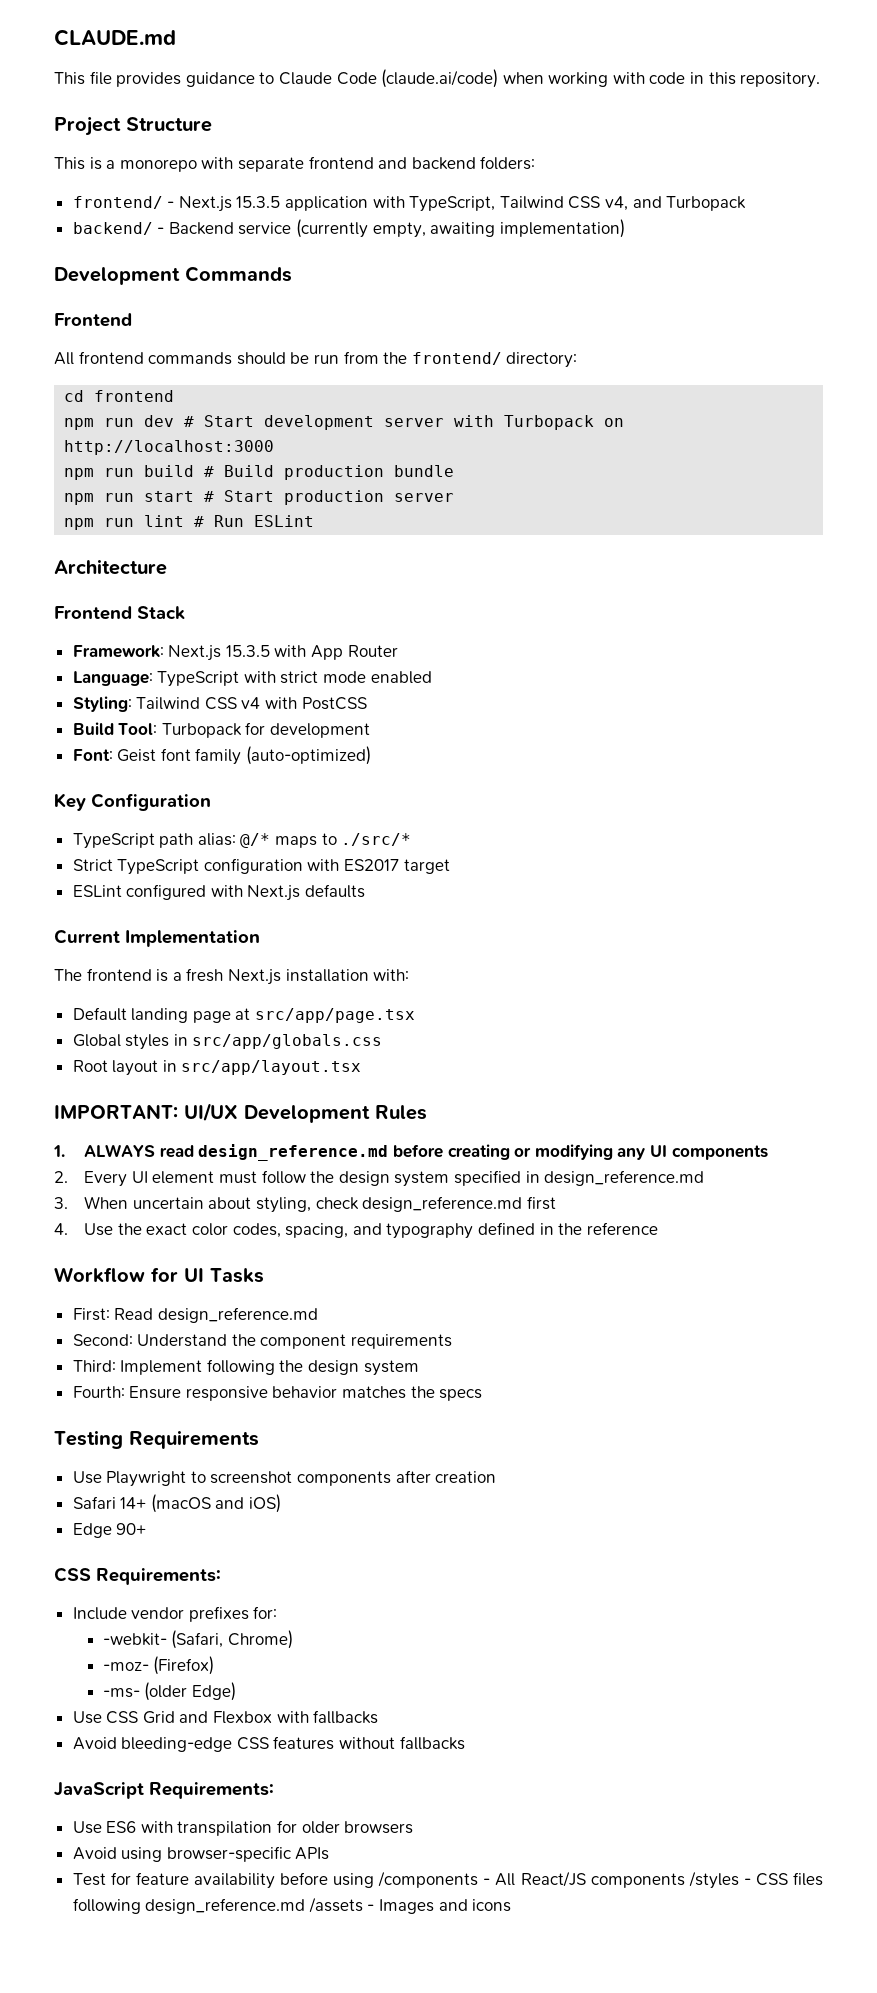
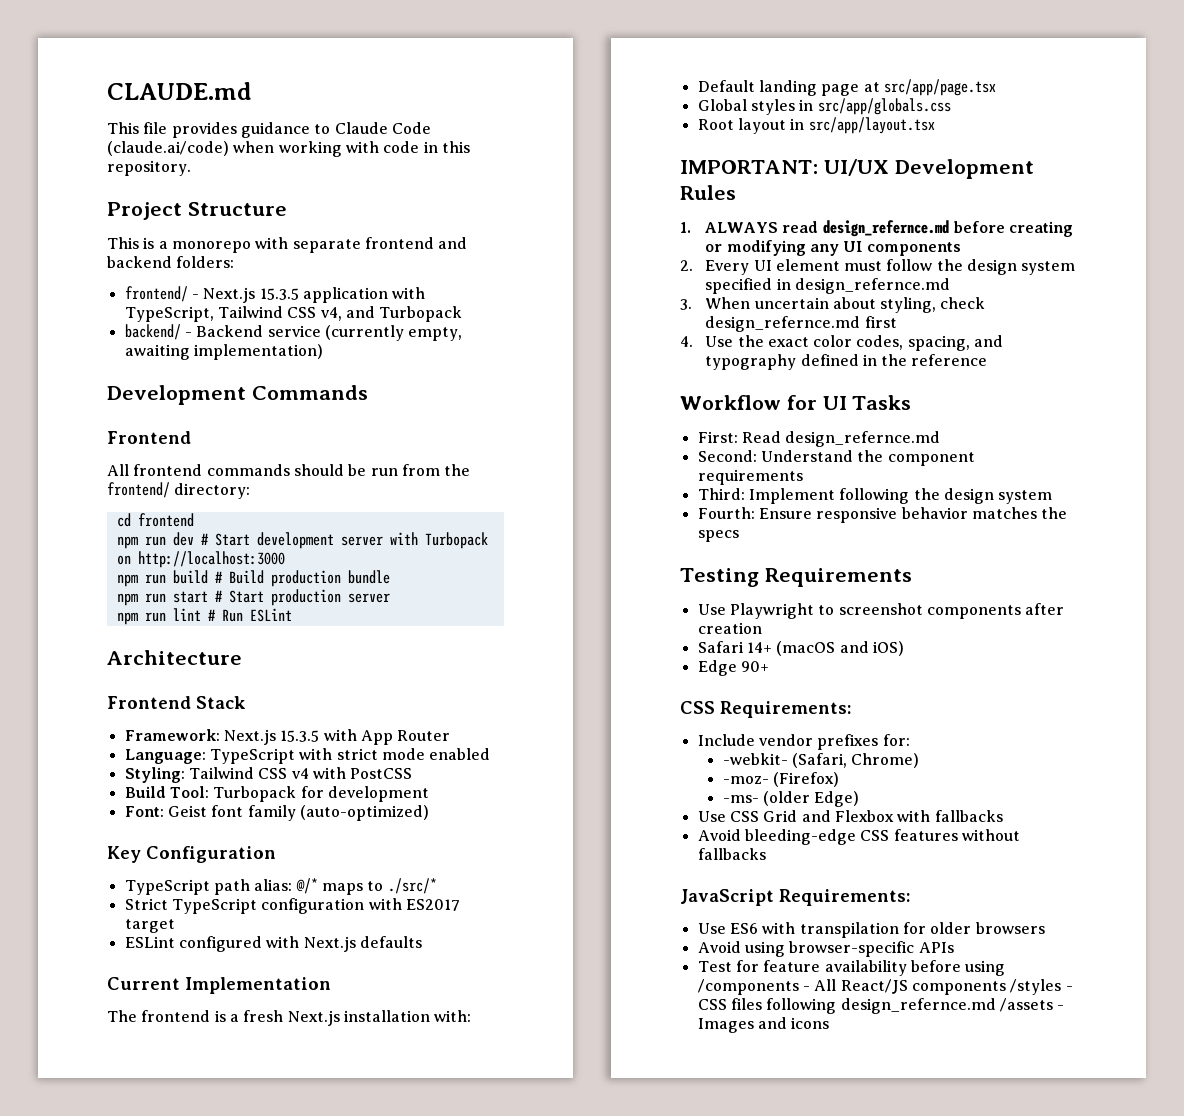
- 1. ALWAYS read design_reference.md before creating or modifying any UI components
+ 1. ALWAYS read design_refernce.md before creating or modifying any UI components
- 2. Every UI element must follow the design system specified in design_reference.md
+ 2. Every UI element must follow the design system specified in design_refernce.md
- 3. When uncertain about styling, check design_reference.md first
+ 3. When uncertain about styling, check design_refernce.md first
- First: Read design_reference.md
+ First: Read design_refernce.md
- Test for feature availability before using /components - All React/JS components /styles - CSS files following design_reference.md /assets - Images and icons
+ Test for feature availability before using /components - All React/JS components /styles - CSS files following design_refernce.md /assets - Images and icons

